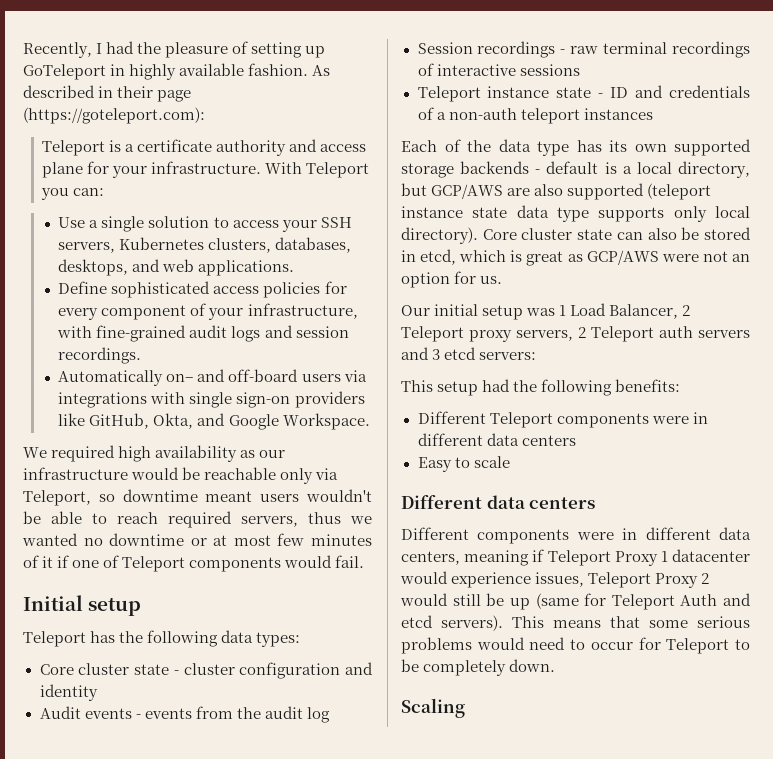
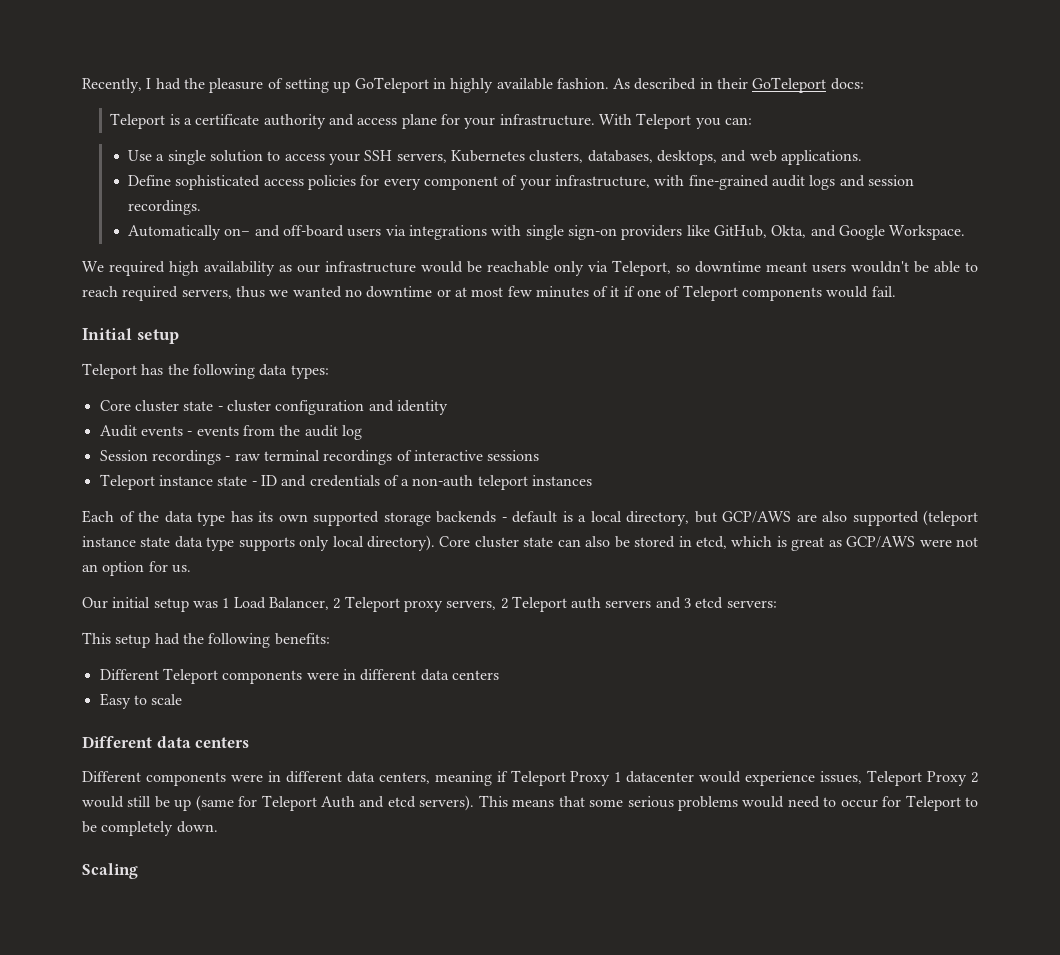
- As described in their page (https://goteleport.com):
+ As described in their GoTeleport docs:

